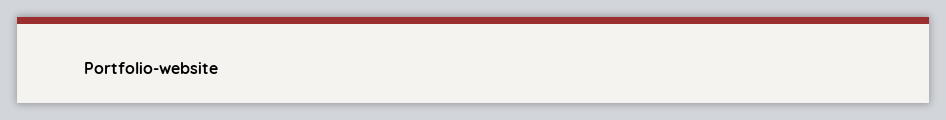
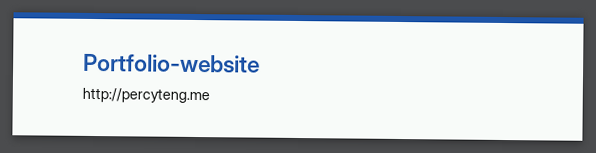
+ http://percyteng.me

